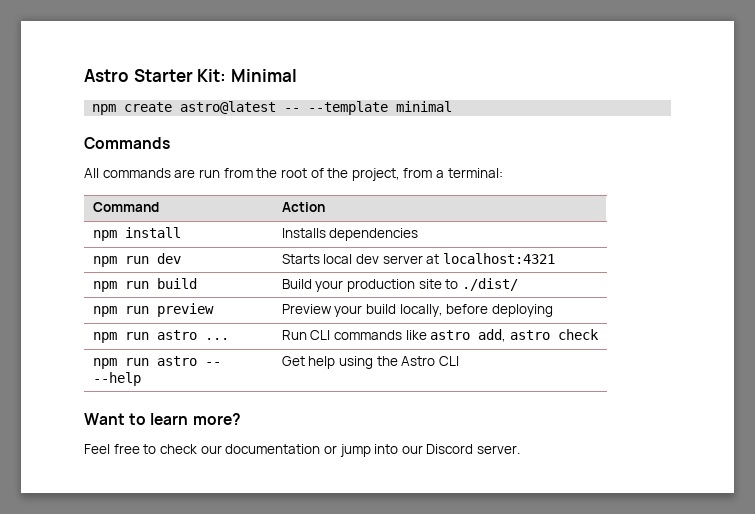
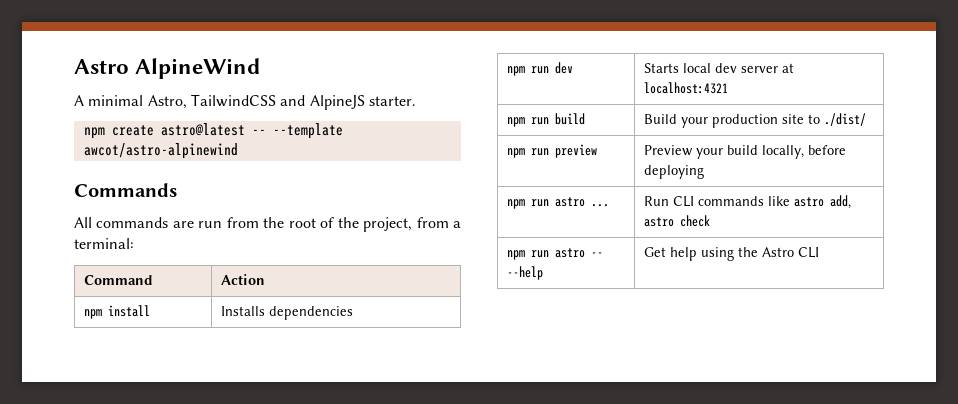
- Astro Starter Kit: Minimal
+ Astro AlpineWind
+ A minimal Astro, TailwindCSS and AlpineJS starter.
- npm create astro@latest -- --template minimal
+ npm create astro@latest -- --template awcot/astro-alpinewind
- Want to learn more?
- Feel free to check our documentation or jump into our Discord server.

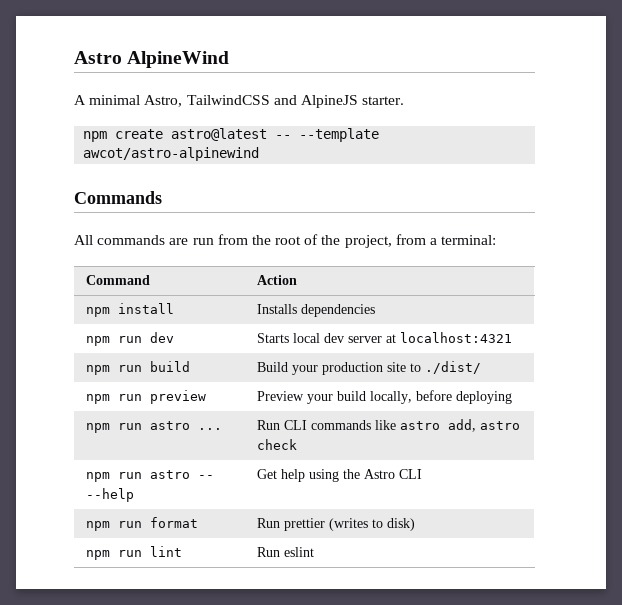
+ npm run format | Run prettier (writes to disk)
+ npm run lint | Run eslint

